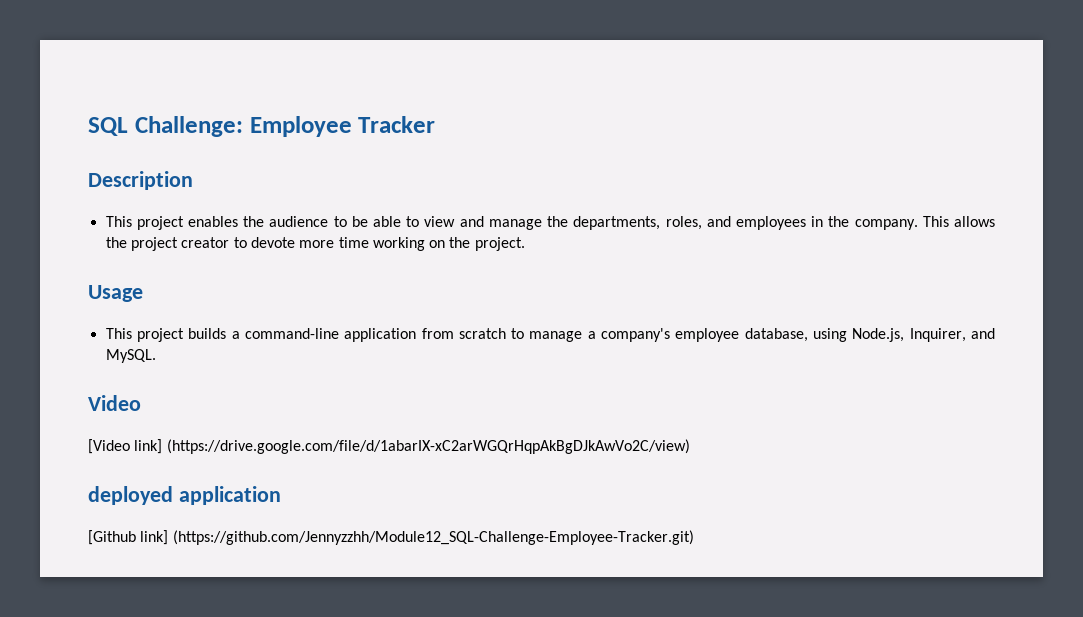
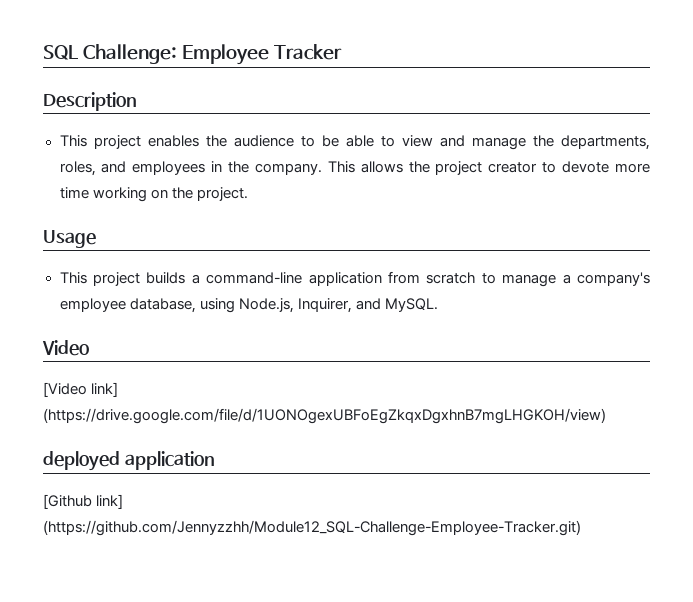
- [Video link] (https://drive.google.com/file/d/1abarIX-xC2arWGQrHqpAkBgDJkAwVo2C/view)
+ [Video link] (https://drive.google.com/file/d/1UONOgexUBFoEgZkqxDgxhnB7mgLHGKOH/view)

